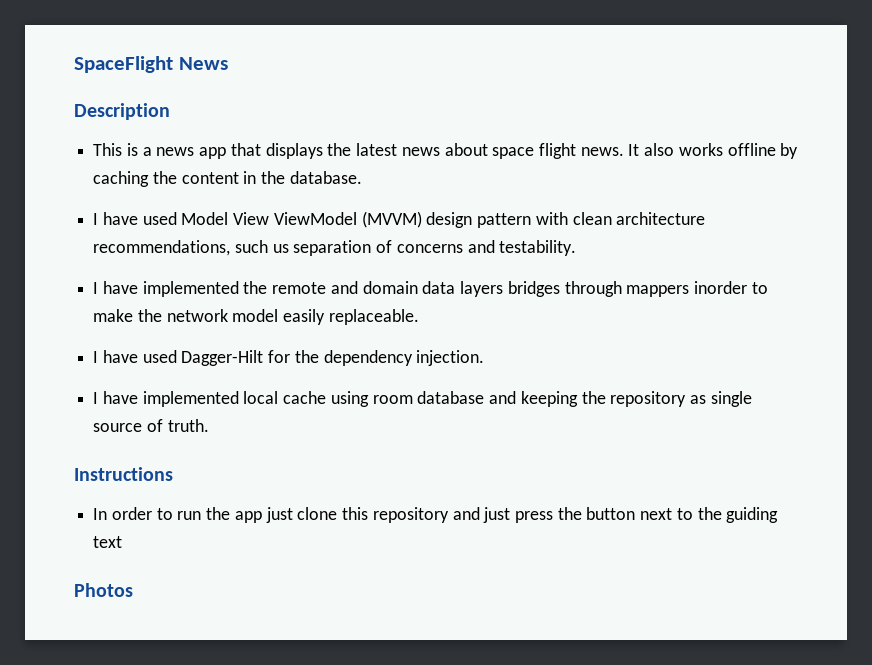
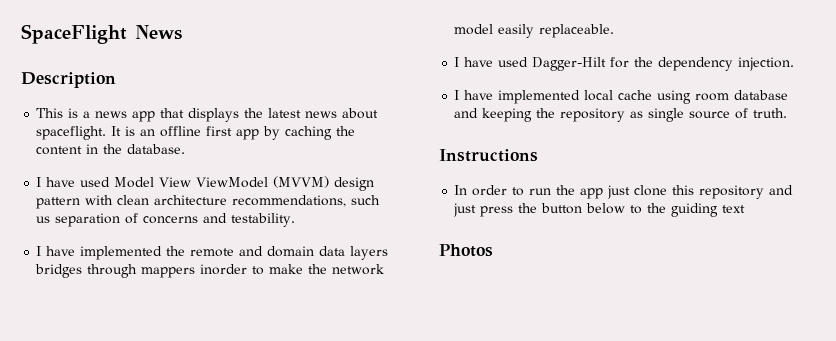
- This is a news app that displays the latest news about space flight news. It also works offline by caching the content in the database.
+ This is a news app that displays the latest news about spaceflight. It is an offline first app by caching the content in the database.
- In order to run the app just clone this repository and just press the button next to the guiding text
+ In order to run the app just clone this repository and just press the button below to the guiding text

